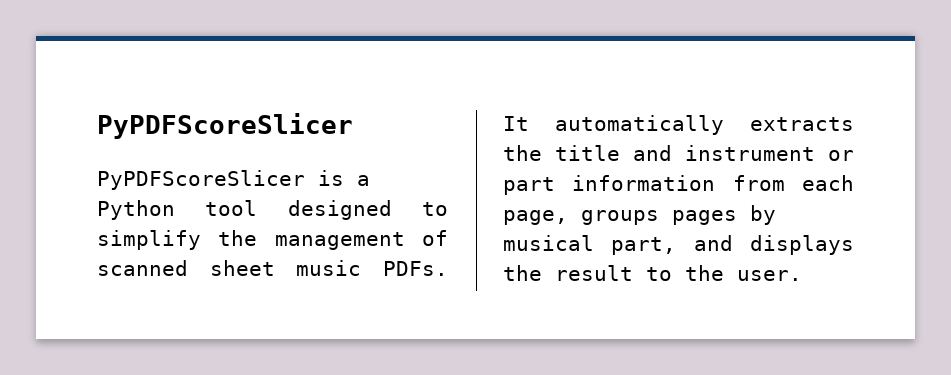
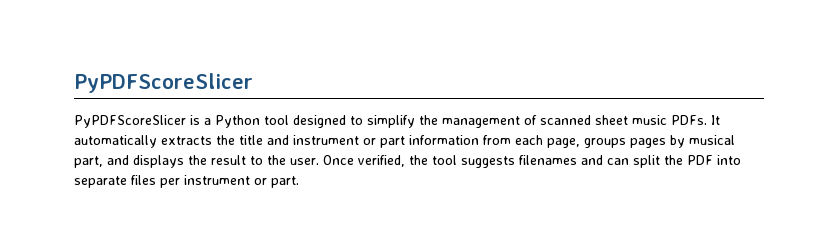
+ Once verified, the tool suggests filenames and can split the PDF into separate files per instrument or part.

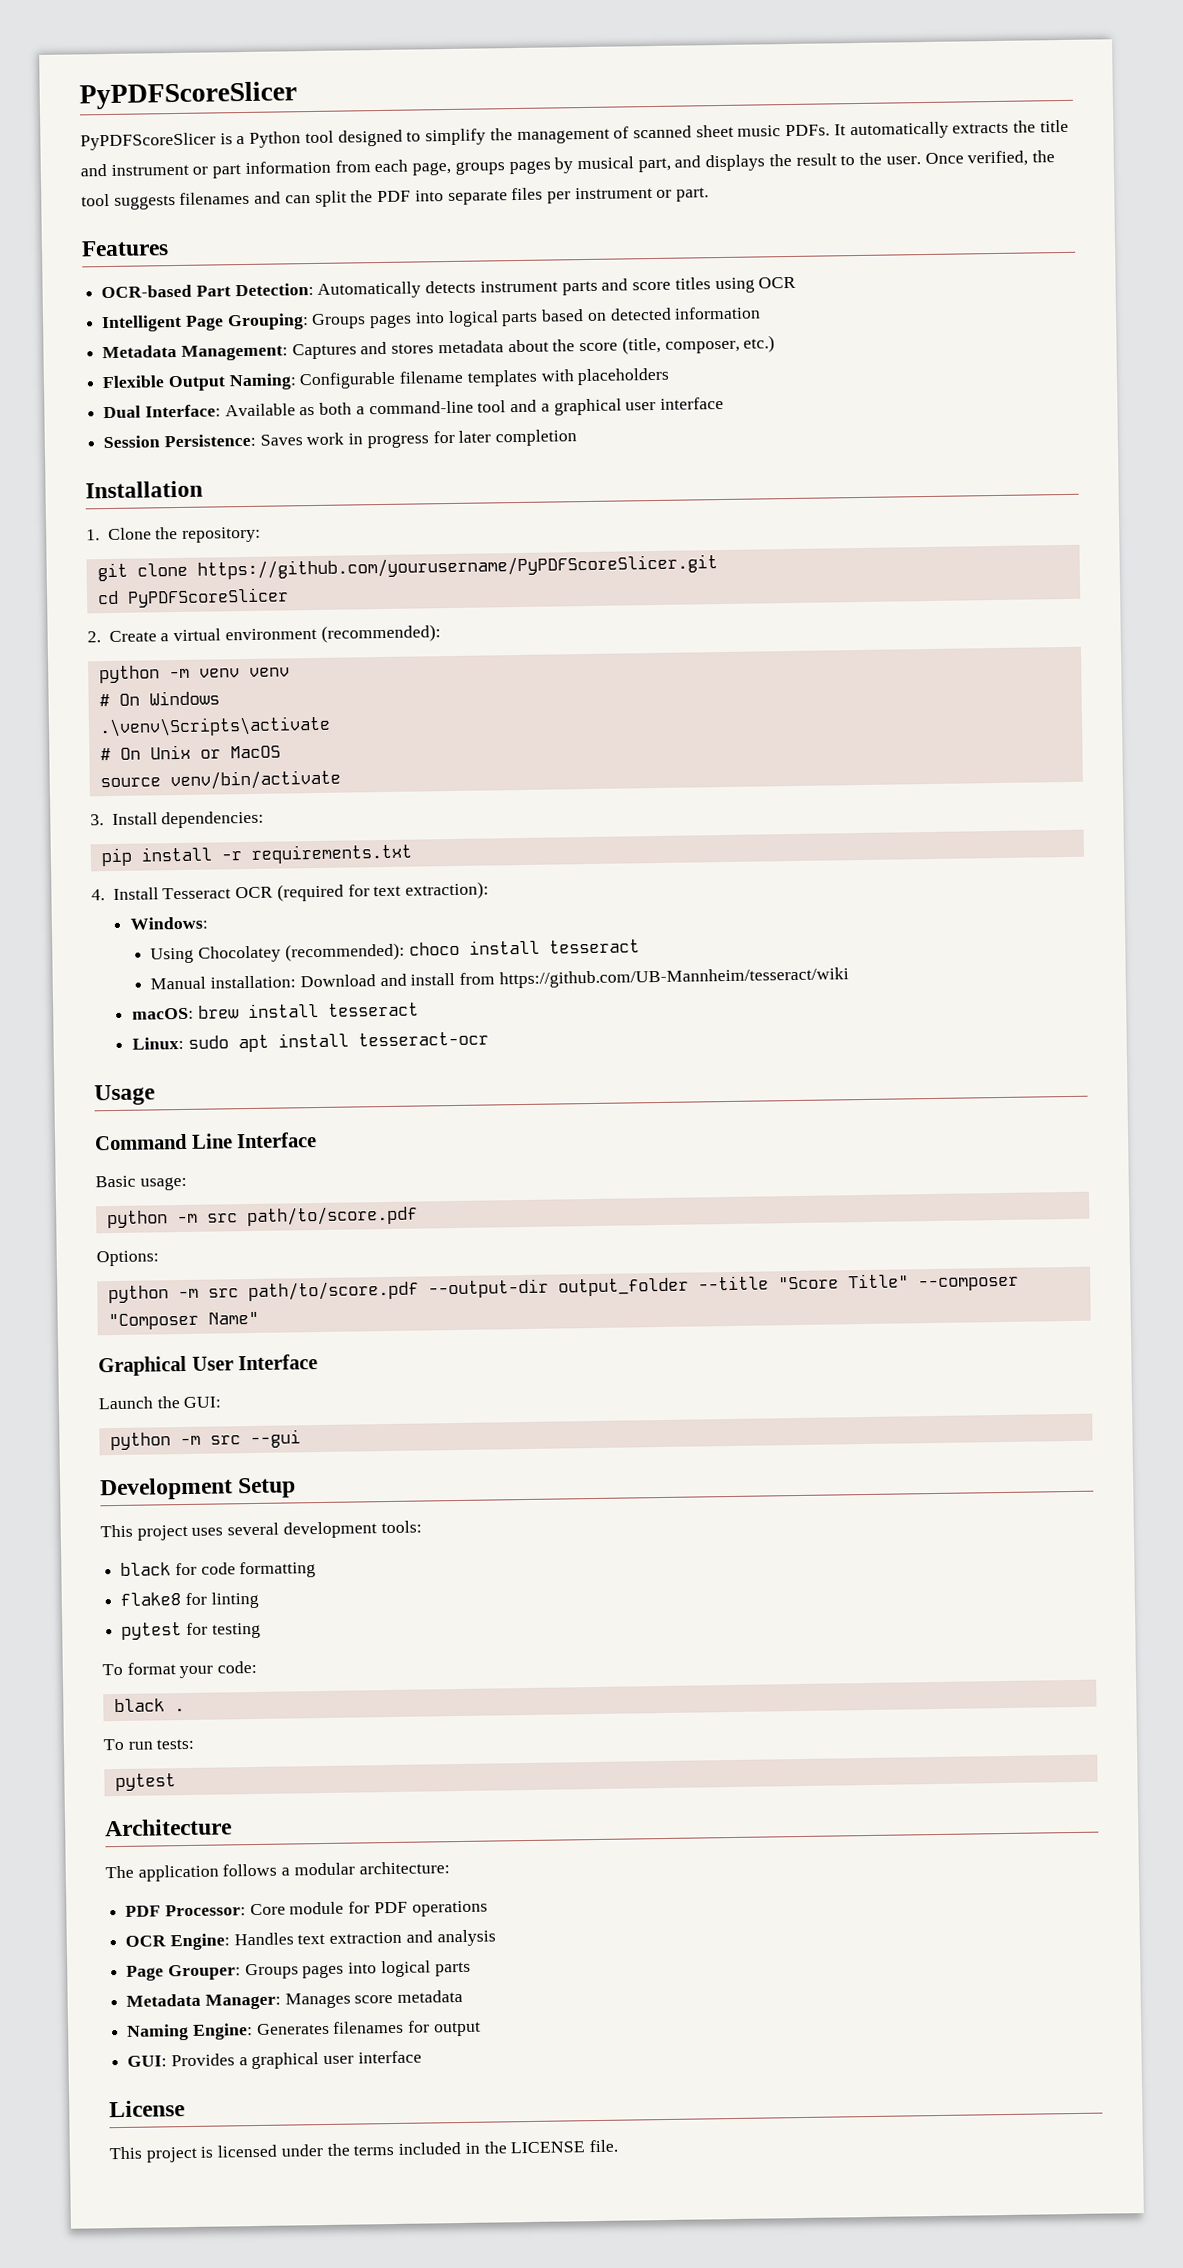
+ Features
+ OCR-based Part Detection: Automatically detects instrument parts and score titles using OCR
+ Intelligent Page Grouping: Groups pages into logical parts based on detected information
+ Metadata Management: Captures and stores metadata about the score (title, composer, etc.)
+ Flexible Output Naming: Configurable filename templates with placeholders
+ Dual Interface: Available as both a command-line tool and a graphical user interface
+ Session Persistence: Saves work in progress for later completion
+ Installation
+ 1. Clone the repository:
+ git clone https://github.com/yourusername/PyPDFScoreSlicer.git
+ cd PyPDFScoreSlicer
+ 2. Create a virtual environment (recommended):
+ python -m venv venv
+ # On Windows
+ .\venv\Scripts\activate
+ # On Unix or MacOS
+ source venv/bin/activate
+ 3. Install dependencies:
+ pip install -r requirements.txt
+ 4. Install Tesseract OCR (required for text extraction):
+ Windows:
+ Using Chocolatey (recommended): choco install tesseract
+ Manual installation: Download and install from https://github.com/UB-Mannheim/tesseract/wiki
+ macOS: brew install tesseract
+ Linux: sudo apt install tesseract-ocr
+ Usage
+ Command Line Interface
+ Basic usage:
+ python -m src path/to/score.pdf
+ Options:
+ python -m src path/to/score.pdf --output-dir output_folder --title "Score Title" --composer "Composer Name"
+ Graphical User Interface
+ Launch the GUI:
+ python -m src --gui
+ Development Setup
+ This project uses several development tools:
+ black for code formatting
+ flake8 for linting
+ pytest for testing
+ To format your code:
+ black .
+ To run tests:
+ pytest
+ Architecture
+ The application follows a modular architecture:
+ PDF Processor: Core module for PDF operations
+ OCR Engine: Handles text extraction and analysis
+ Page Grouper: Groups pages into logical parts
+ Metadata Manager: Manages score metadata
+ Naming Engine: Generates filenames for output
+ GUI: Provides a graphical user interface
+ License
+ This project is licensed under the terms included in the LICENSE file.

